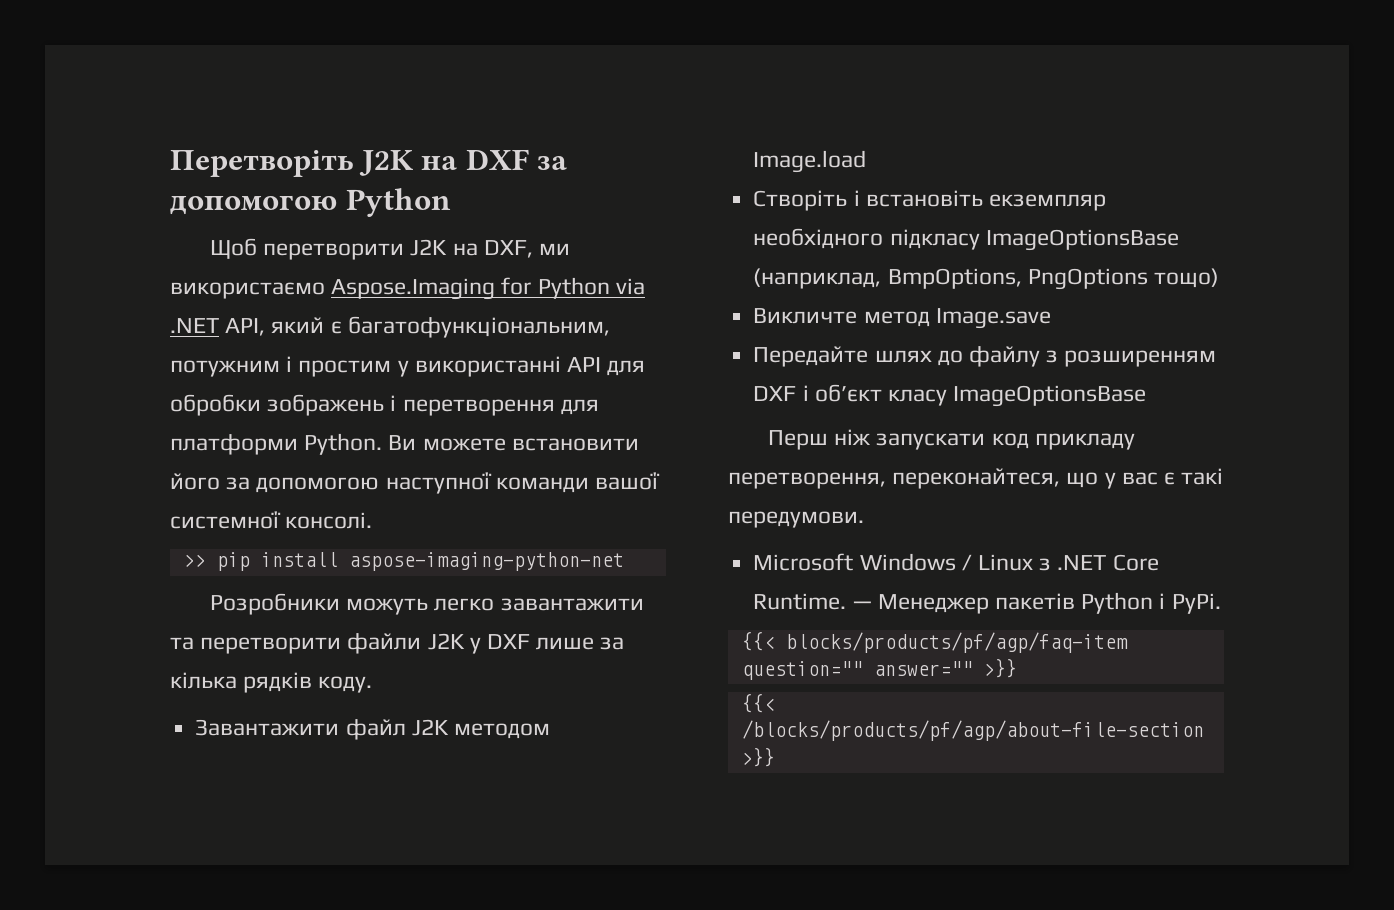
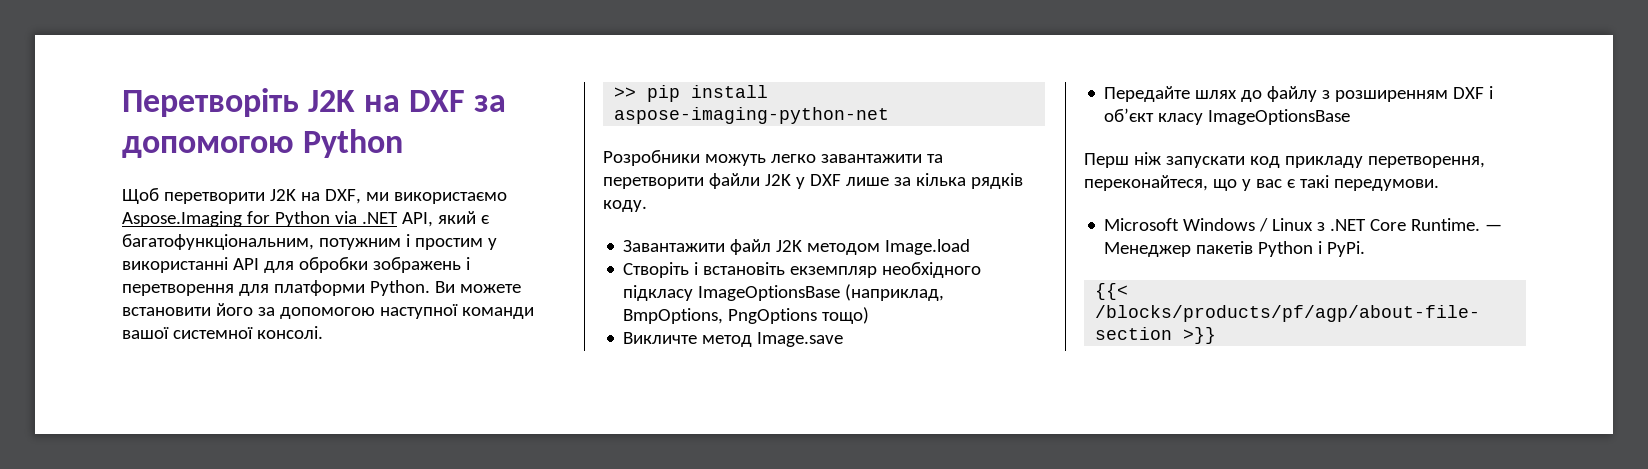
- {{< blocks/products/pf/agp/faq-item question="" answer="" >}}

